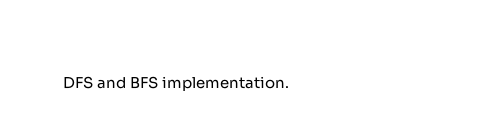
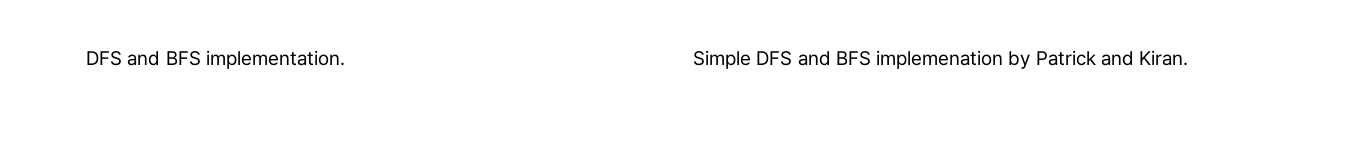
+ Simple DFS and BFS implemenation by Patrick and Kiran.

